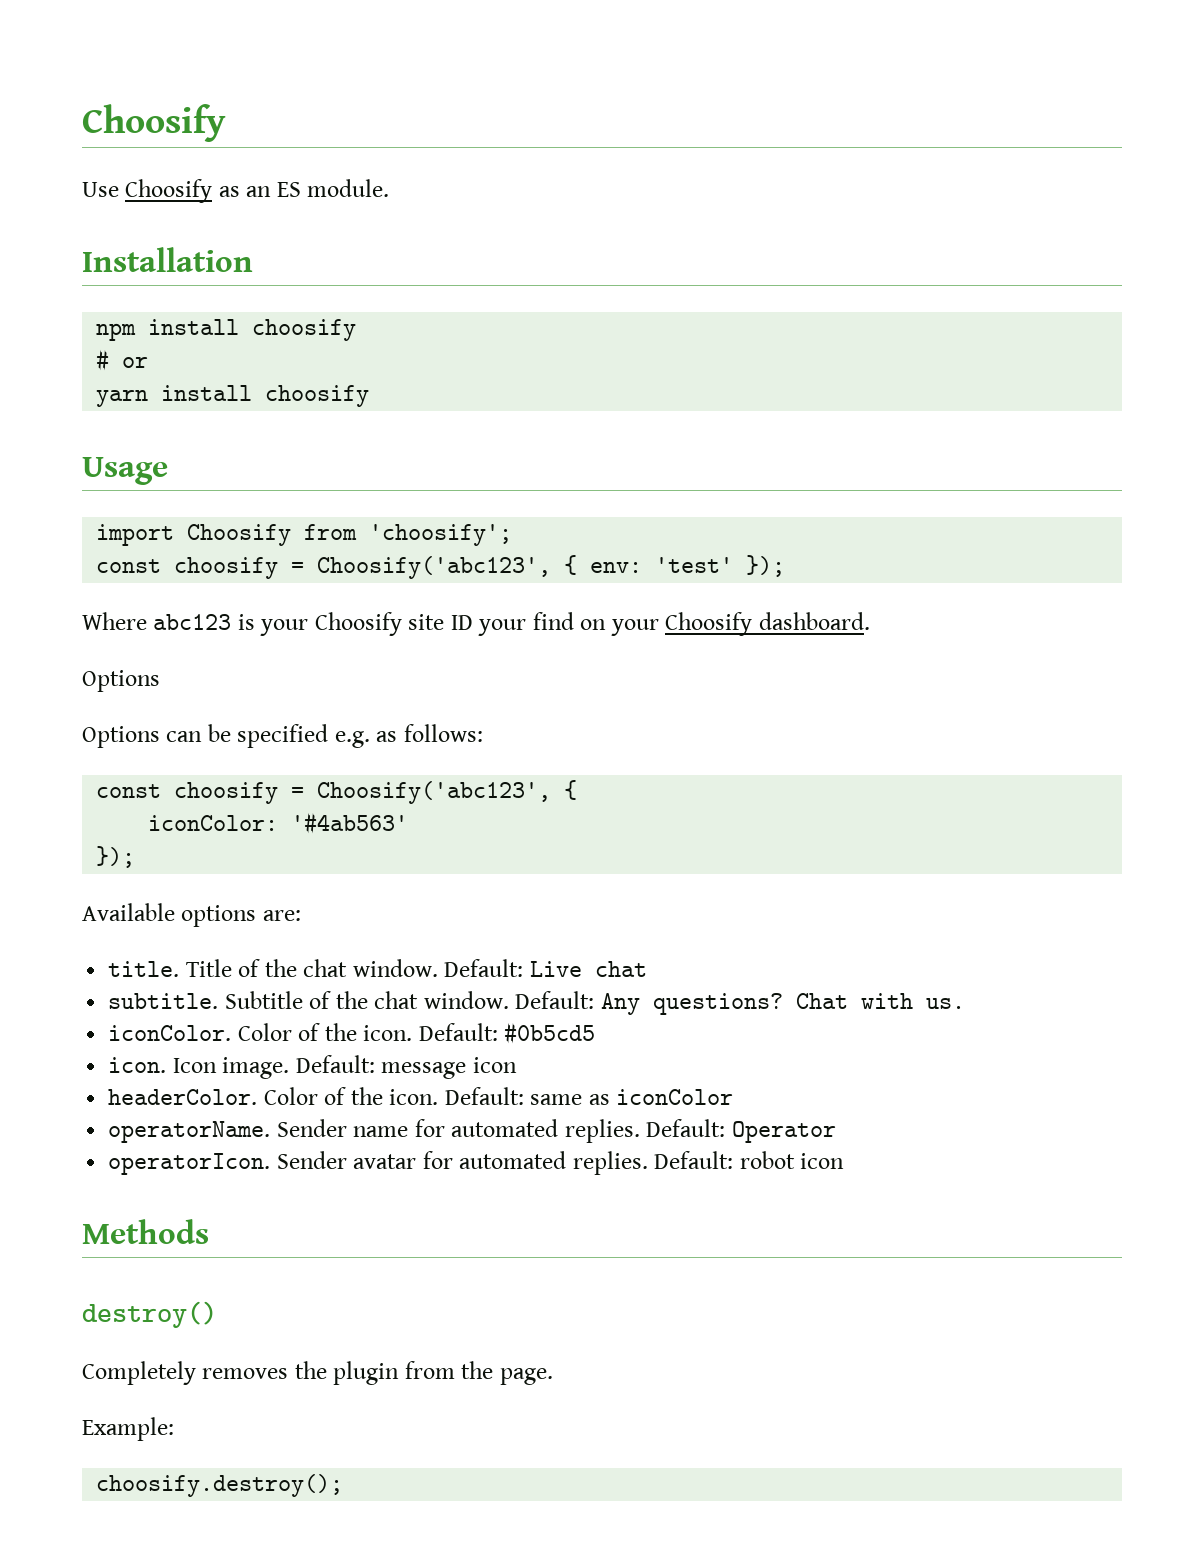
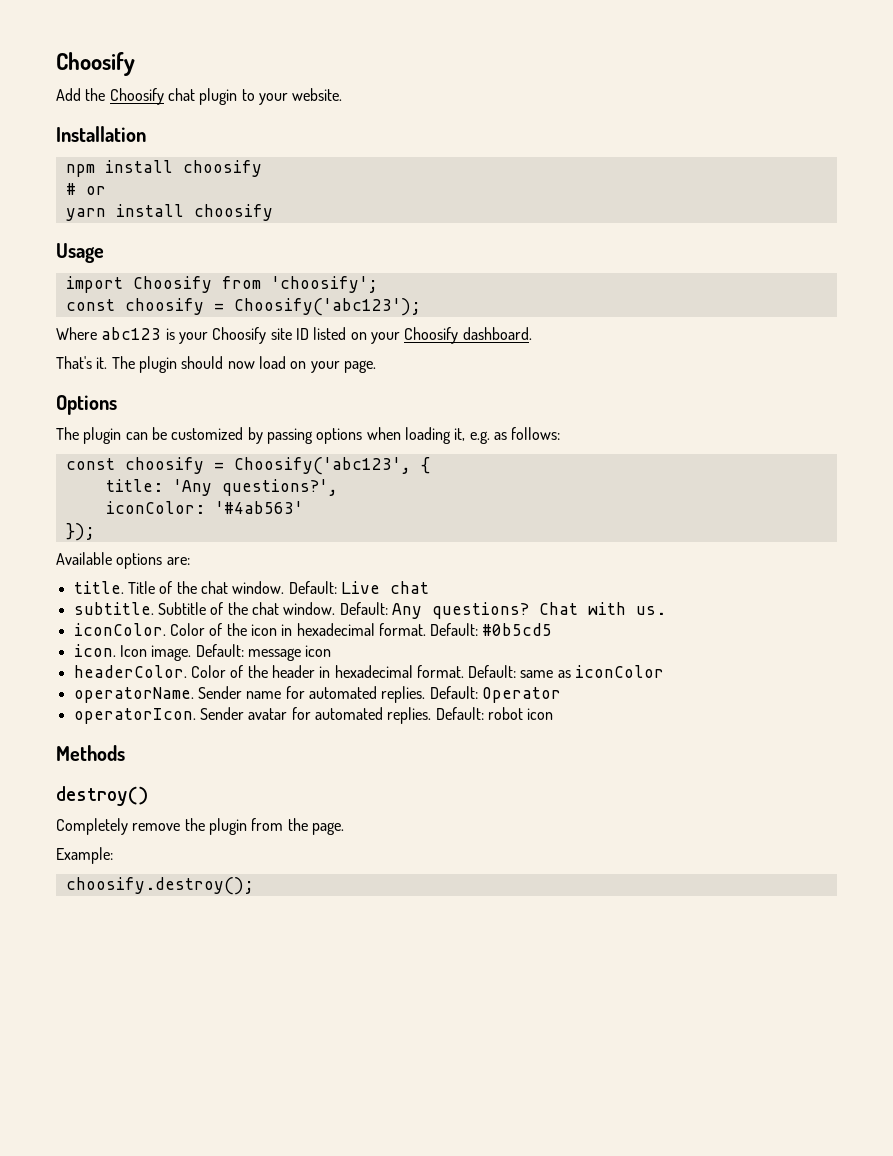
- Use Choosify as an ES module.
+ Add the Choosify chat plugin to your website.
- const choosify = Choosify('abc123', { env: 'test' });
+ const choosify = Choosify('abc123');
- Where abc123 is your Choosify site ID your find on your Choosify dashboard.
+ Where abc123 is your Choosify site ID listed on your Choosify dashboard.
+ That's it. The plugin should now load on your page.
  Options
- Options can be specified e.g. as follows:
+ The plugin can be customized by passing options when loading it, e.g. as follows:
+ title: 'Any questions?',
- iconColor. Color of the icon.
+ iconColor. Color of the icon in hexadecimal format.
- headerColor. Color of the icon.
+ headerColor. Color of the header in hexadecimal format.
- Completely removes the plugin from the page.
+ Completely remove the plugin from the page.

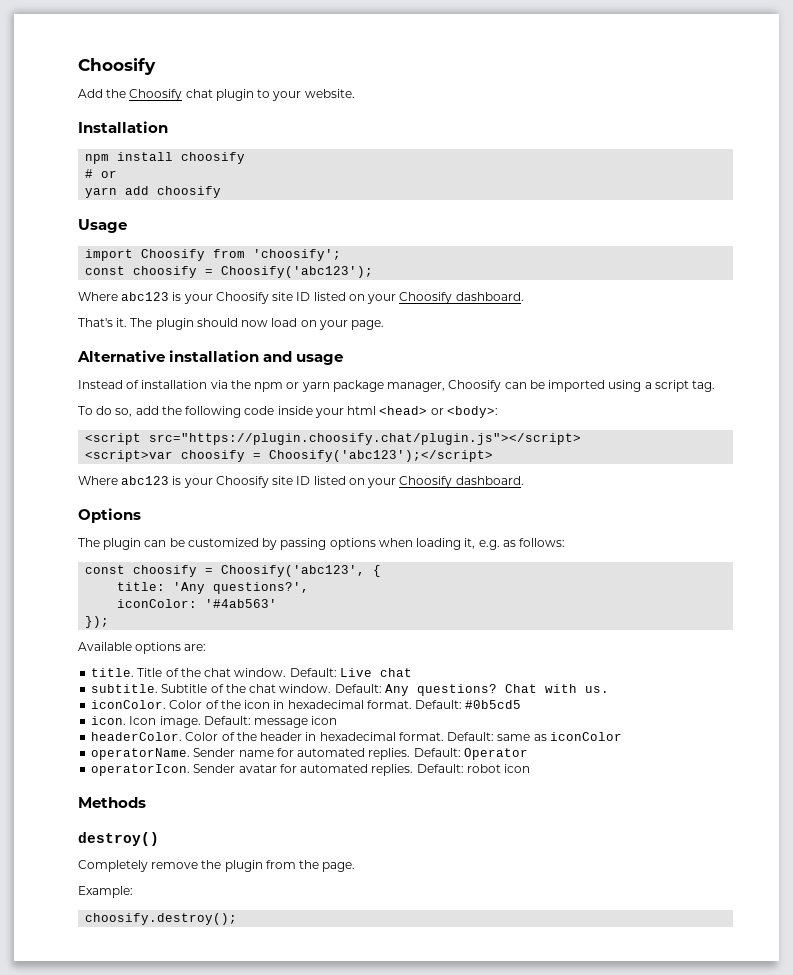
- yarn install choosify
+ yarn add choosify
+ Alternative installation and usage
+ Instead of installation via the npm or yarn package manager, Choosify can be imported using a script tag.
+ To do so, add the following code inside your html <head> or <body>:
+ <script src="https://plugin.choosify.chat/plugin.js"></script>
+ <script>var choosify = Choosify('abc123');</script>
+ Where abc123 is your Choosify site ID listed on your Choosify dashboard.

